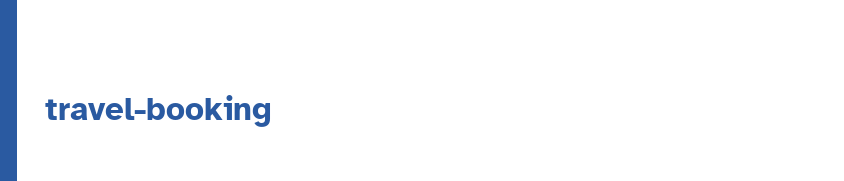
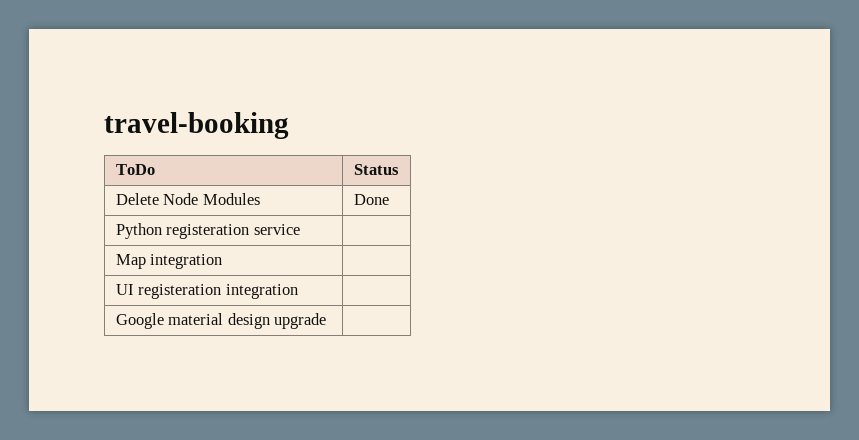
+ ToDo | Status
+ Delete Node Modules | Done
+ Python registeration service |
+ Map integration |
+ UI registeration integration |
+ Google material design upgrade |

